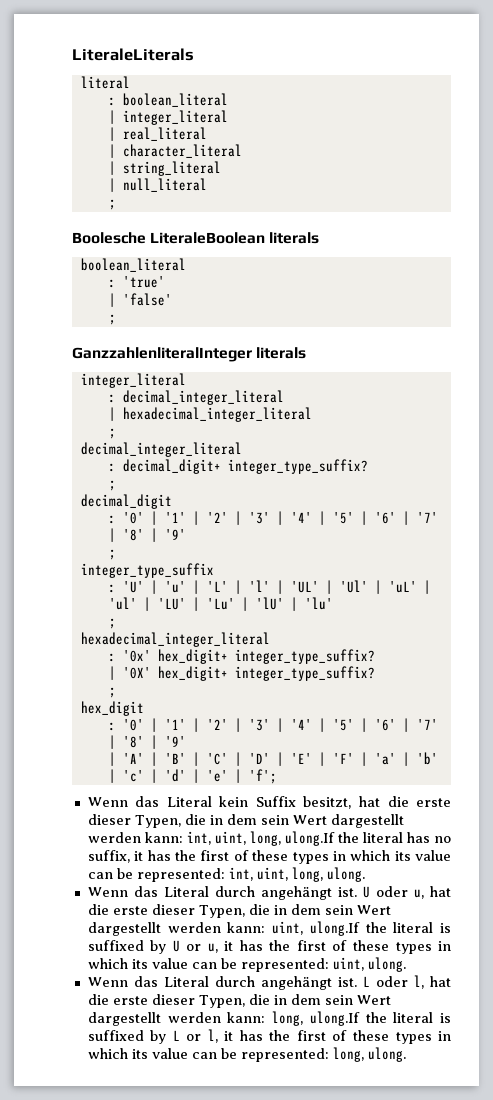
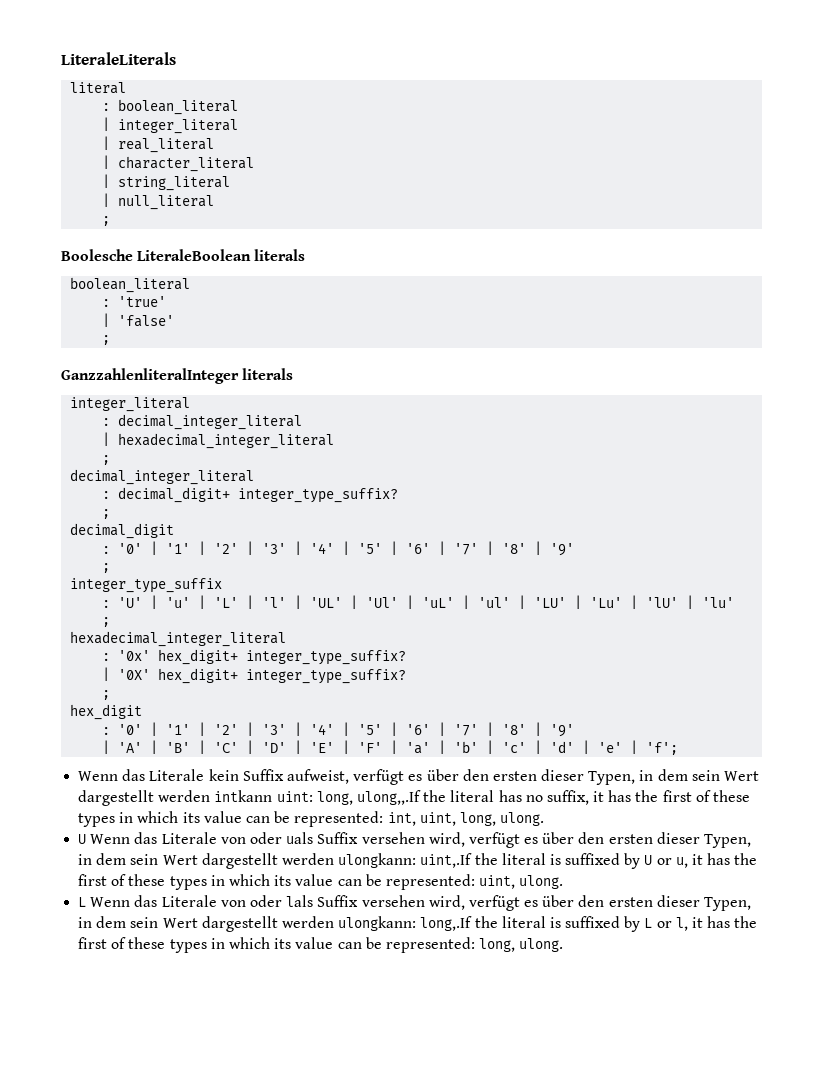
- Wenn das Literal kein Suffix besitzt, hat die erste dieser Typen, die in dem sein Wert dargestellt werden kann: int, uint, long, ulong.If the literal has no suffix, it has the first of these types in which its value can be represented: int, uint, long, ulong.
+ Wenn das Literale kein Suffix aufweist, verfügt es über den ersten dieser Typen, in dem sein Wert dargestellt werden intkann uint: long, ulong,,.If the literal has no suffix, it has the first of these types in which its value can be represented: int, uint, long, ulong.
- Wenn das Literal durch angehängt ist. U oder u, hat die erste dieser Typen, die in dem sein Wert dargestellt werden kann: uint, ulong.If the literal is suffixed by U or u, it has the first of these types in which its value can be represented: uint, ulong.
+ U Wenn das Literale von oder uals Suffix versehen wird, verfügt es über den ersten dieser Typen, in dem sein Wert dargestellt werden ulongkann: uint,.If the literal is suffixed by U or u, it has the first of these types in which its value can be represented: uint, ulong.
- Wenn das Literal durch angehängt ist. L oder l, hat die erste dieser Typen, die in dem sein Wert dargestellt werden kann: long, ulong.If the literal is suffixed by L or l, it has the first of these types in which its value can be represented: long, ulong.
+ L Wenn das Literale von oder lals Suffix versehen wird, verfügt es über den ersten dieser Typen, in dem sein Wert dargestellt werden ulongkann: long,.If the literal is suffixed by L or l, it has the first of these types in which its value can be represented: long, ulong.

